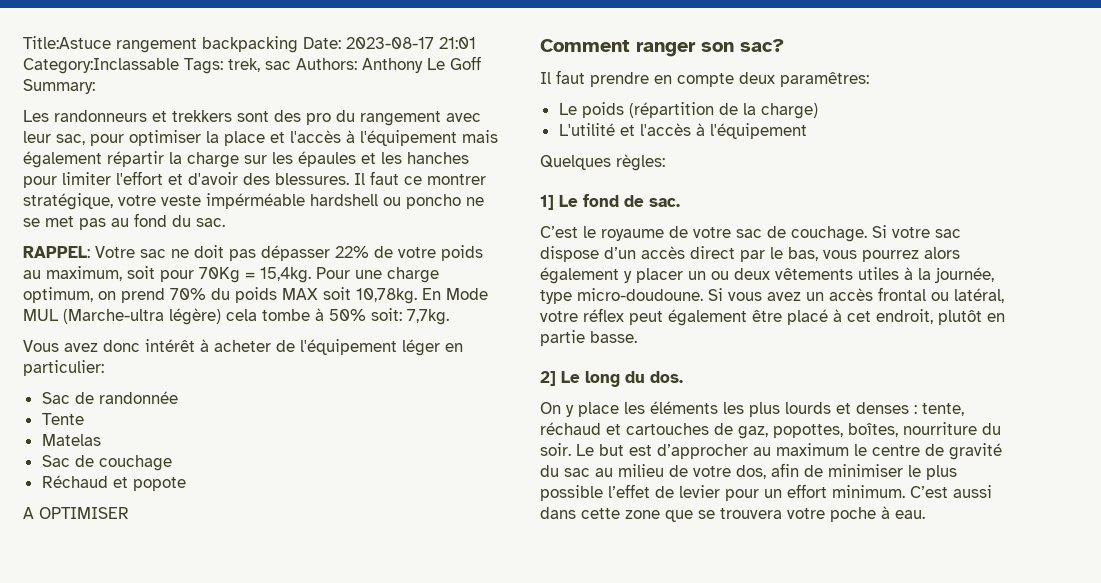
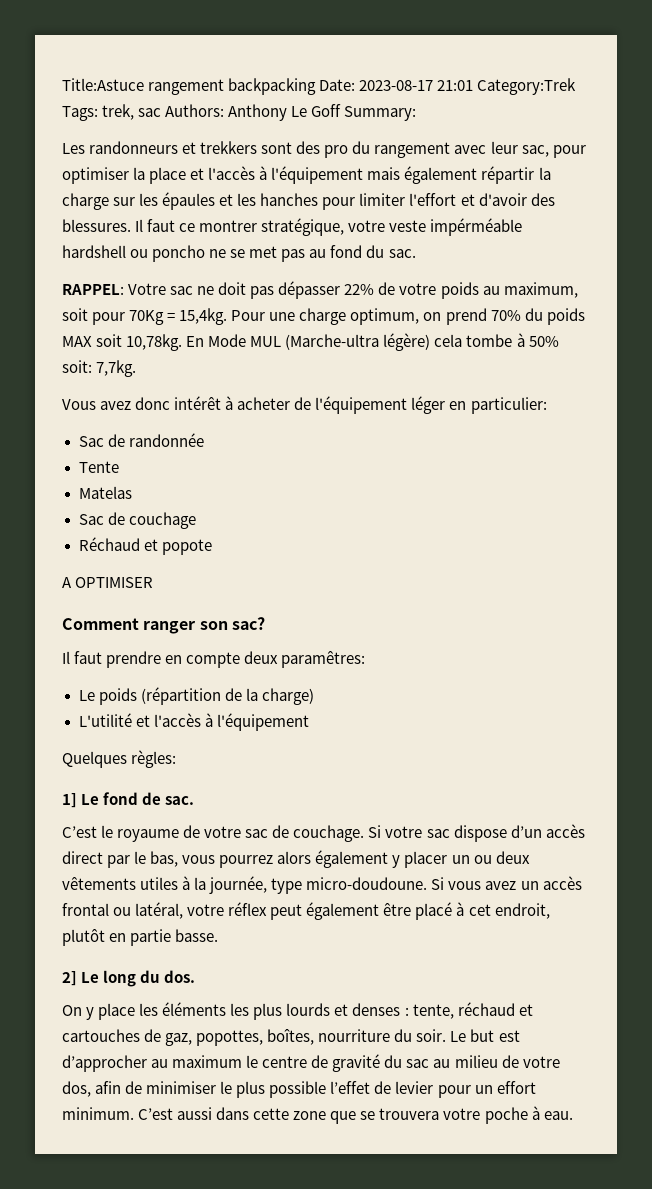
- Title:Astuce rangement backpacking Date: 2023-08-17 21:01 Category:Inclassable Tags: trek, sac Authors: Anthony Le Goff Summary:
+ Title:Astuce rangement backpacking Date: 2023-08-17 21:01 Category:Trek Tags: trek, sac Authors: Anthony Le Goff Summary:

